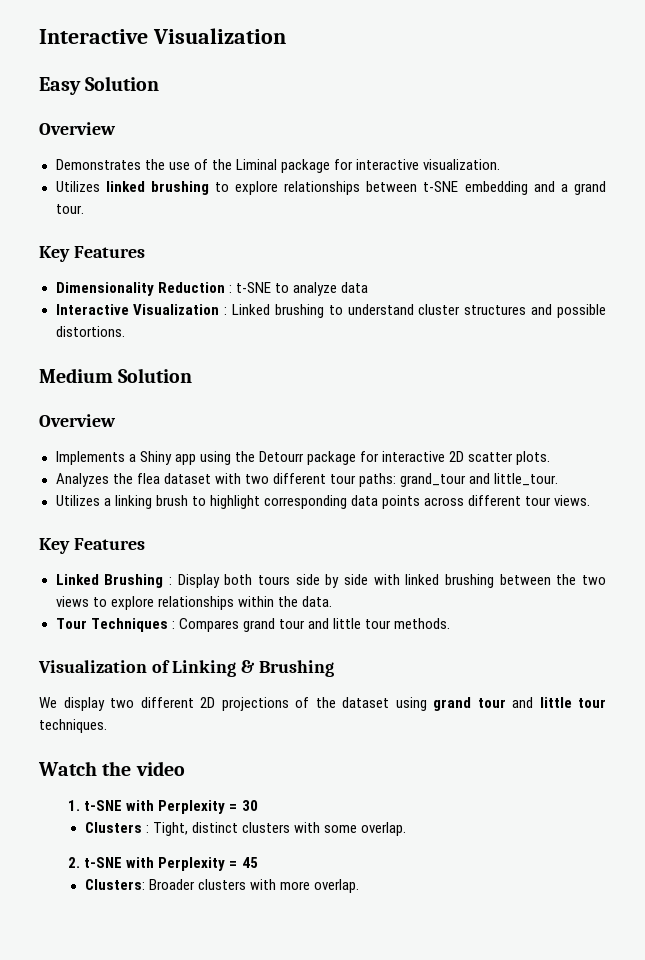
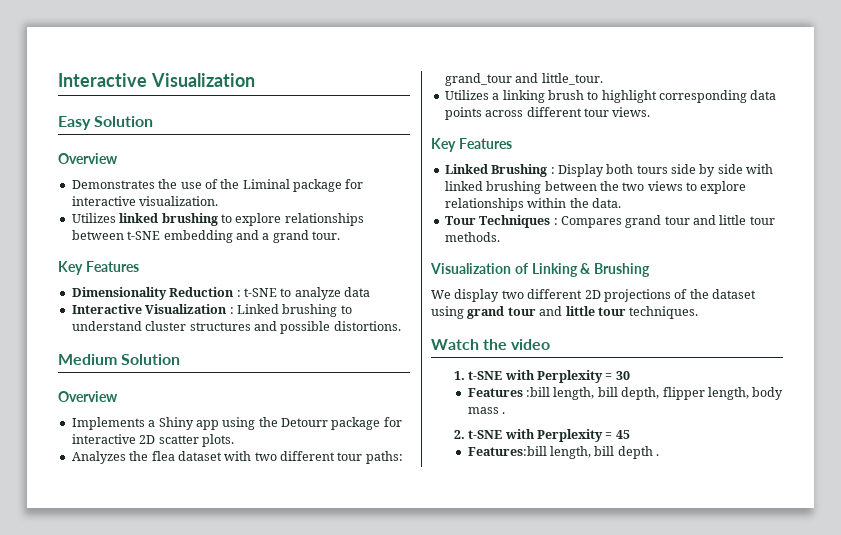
- Clusters : Tight, distinct clusters with some overlap.
+ Features :bill length, bill depth, flipper length, body mass .
- Clusters: Broader clusters with more overlap.
+ Features:bill length, bill depth .

